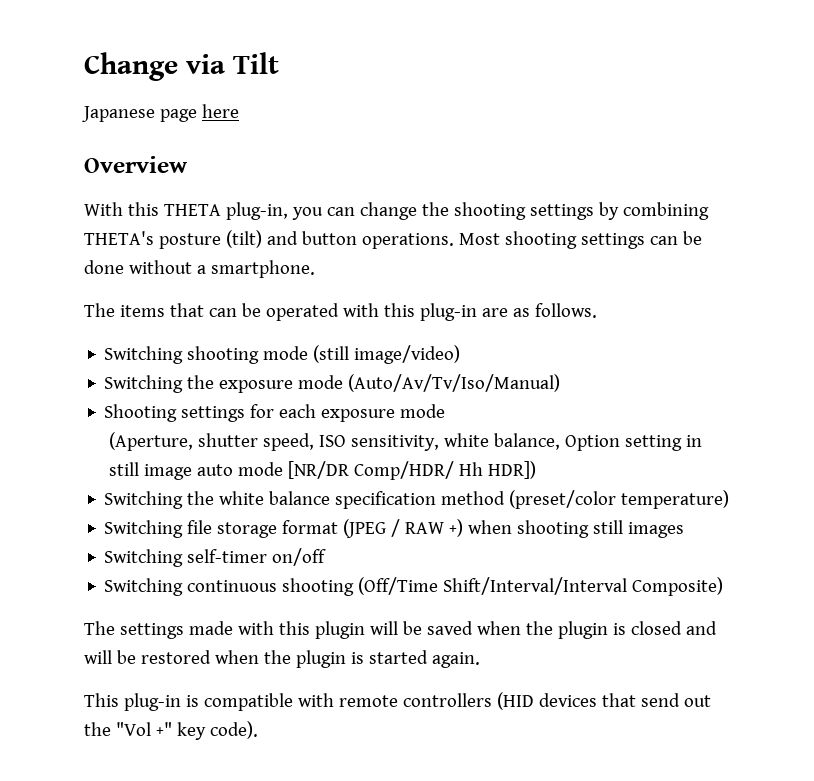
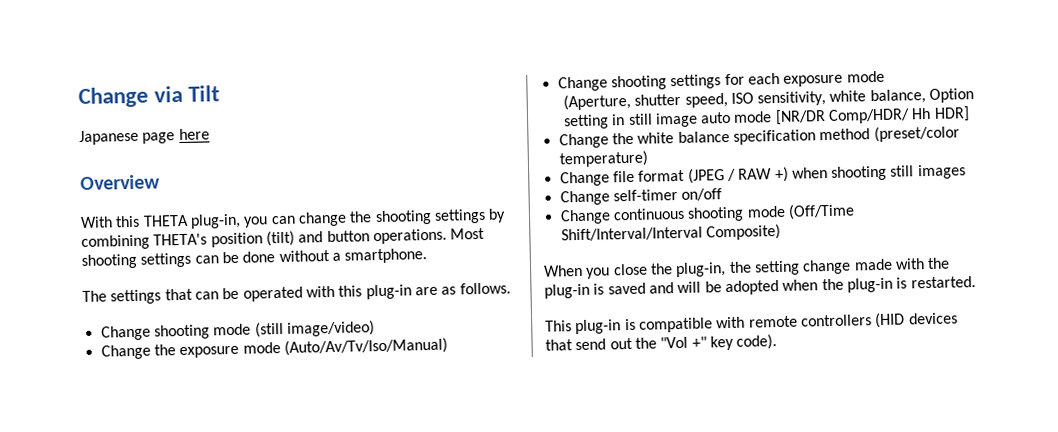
- With this THETA plug-in, you can change the shooting settings by combining THETA's posture (tilt) and button operations.
+ With this THETA plug-in, you can change the shooting settings by combining THETA's position (tilt) and button operations.
- The items that can be operated with this plug-in are as follows.
+ The settings that can be operated with this plug-in are as follows.
- Switching shooting mode (still image/video)
+ Change shooting mode (still image/video)
- Switching the exposure mode (Auto/Av/Tv/Iso/Manual)
+ Change the exposure mode (Auto/Av/Tv/Iso/Manual)
- Shooting settings for each exposure mode
+ Change shooting settings for each exposure mode
- (Aperture, shutter speed, ISO sensitivity, white balance, Option setting in still image auto mode [NR/DR Comp/HDR/ Hh HDR])
- Switching the white balance specification method (preset/color temperature)
+ (Aperture, shutter speed, ISO sensitivity, white balance, Option setting in still image auto mode [NR/DR Comp/HDR/ Hh HDR]
+ Change the white balance specification method (preset/color temperature)
- Switching file storage format (JPEG / RAW +) when shooting still images
+ Change file format (JPEG / RAW +) when shooting still images
- Switching self-timer on/off
+ Change self-timer on/off
- Switching continuous shooting (Off/Time Shift/Interval/Interval Composite)
+ Change continuous shooting mode (Off/Time Shift/Interval/Interval Composite)
- The settings made with this plugin will be saved when the plugin is closed and will be restored when the plugin is started again.
+ When you close the plug-in, the setting change made with the plug-in is saved and will be adopted when the plug-in is restarted.

